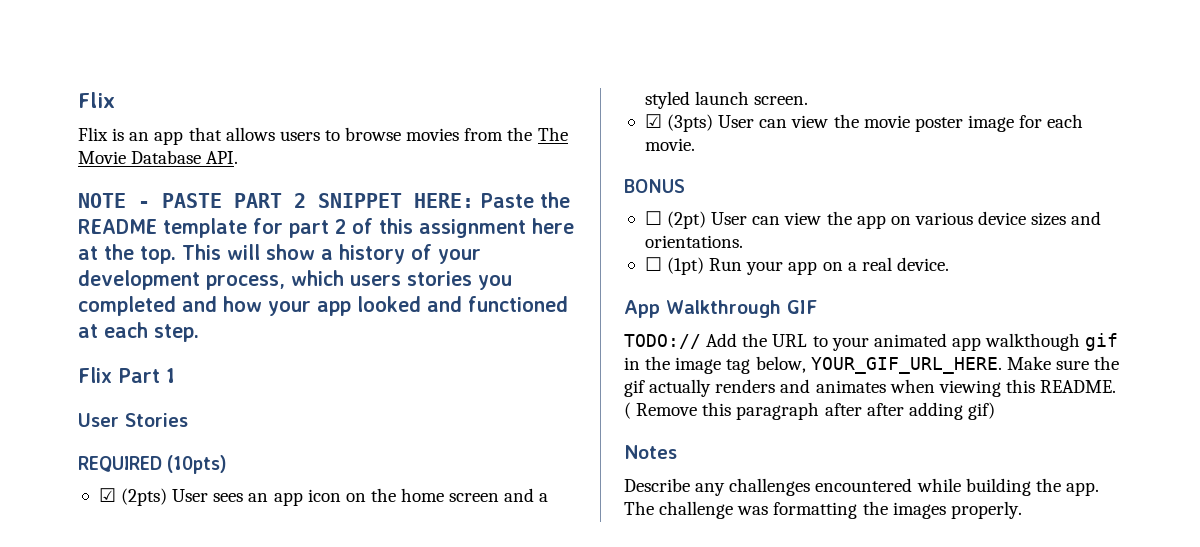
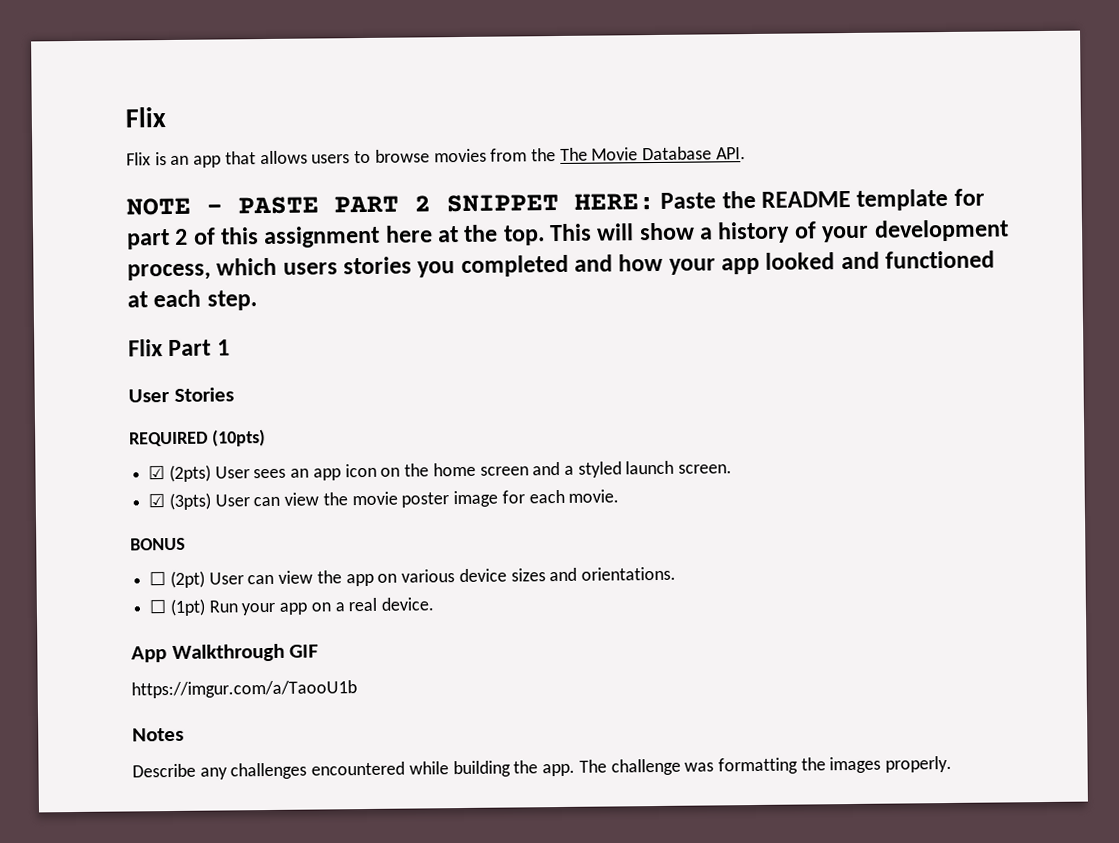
- TODO:// Add the URL to your animated app walkthough gif in the image tag below, YOUR_GIF_URL_HERE. Make sure the gif actually renders and animates when viewing this README. ( Remove this paragraph after after adding gif)
+ https://imgur.com/a/TaooU1b

